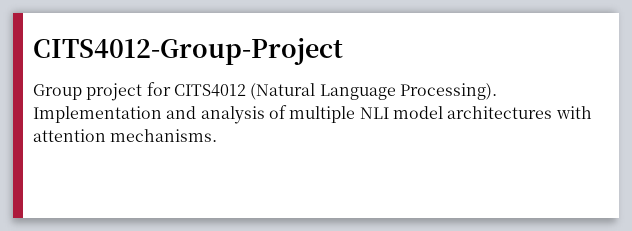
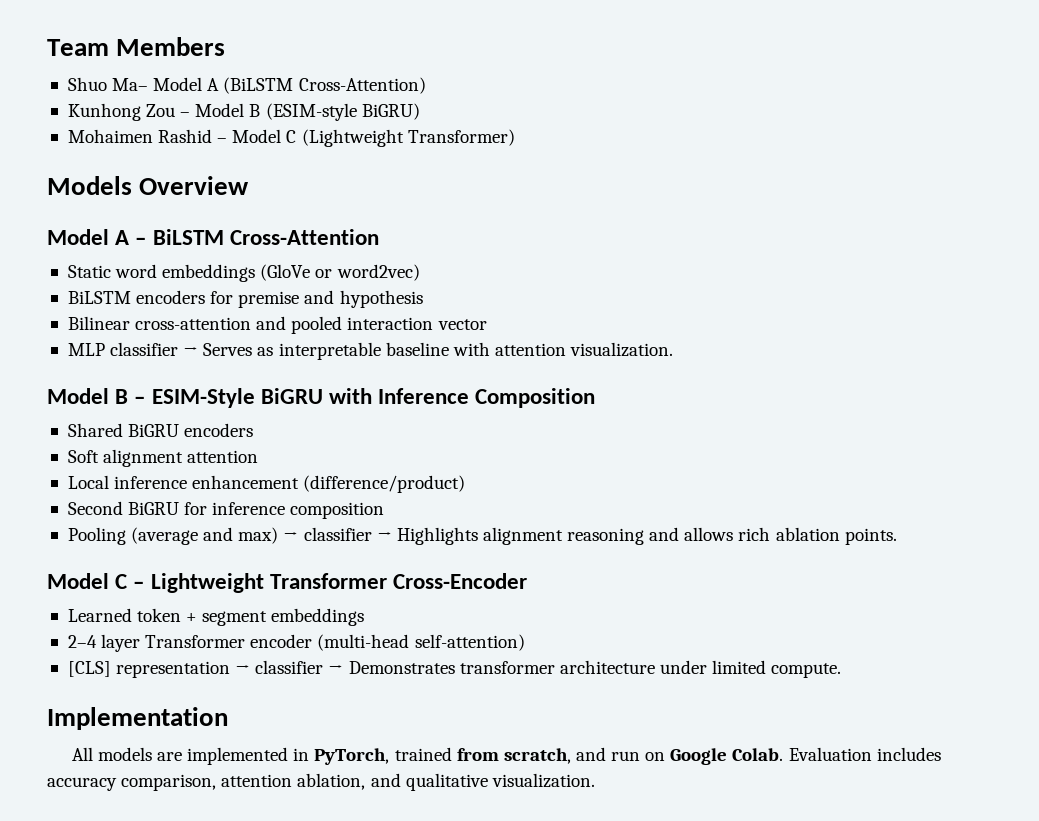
- CITS4012-Group-Project
- Group project for CITS4012 (Natural Language Processing). Implementation and analysis of multiple NLI model architectures with attention mechanisms.
+ Team Members
+ Shuo Ma– Model A (BiLSTM Cross-Attention)
+ Kunhong Zou – Model B (ESIM-style BiGRU)
+ Mohaimen Rashid – Model C (Lightweight Transformer)
+ Models Overview
+ Model A – BiLSTM Cross-Attention
+ Static word embeddings (GloVe or word2vec)
+ BiLSTM encoders for premise and hypothesis
+ Bilinear cross-attention and pooled interaction vector
+ MLP classifier → Serves as interpretable baseline with attention visualization.
+ Model B – ESIM-Style BiGRU with Inference Composition
+ Shared BiGRU encoders
+ Soft alignment attention
+ Local inference enhancement (difference/product)
+ Second BiGRU for inference composition
+ Pooling (average and max) → classifier → Highlights alignment reasoning and allows rich ablation points.
+ Model C – Lightweight Transformer Cross-Encoder
+ Learned token + segment embeddings
+ 2–4 layer Transformer encoder (multi-head self-attention)
+ [CLS] representation → classifier → Demonstrates transformer architecture under limited compute.
+ Implementation
+ All models are implemented in PyTorch, trained from scratch, and run on Google Colab. Evaluation includes accuracy comparison, attention ablation, and qualitative visualization.

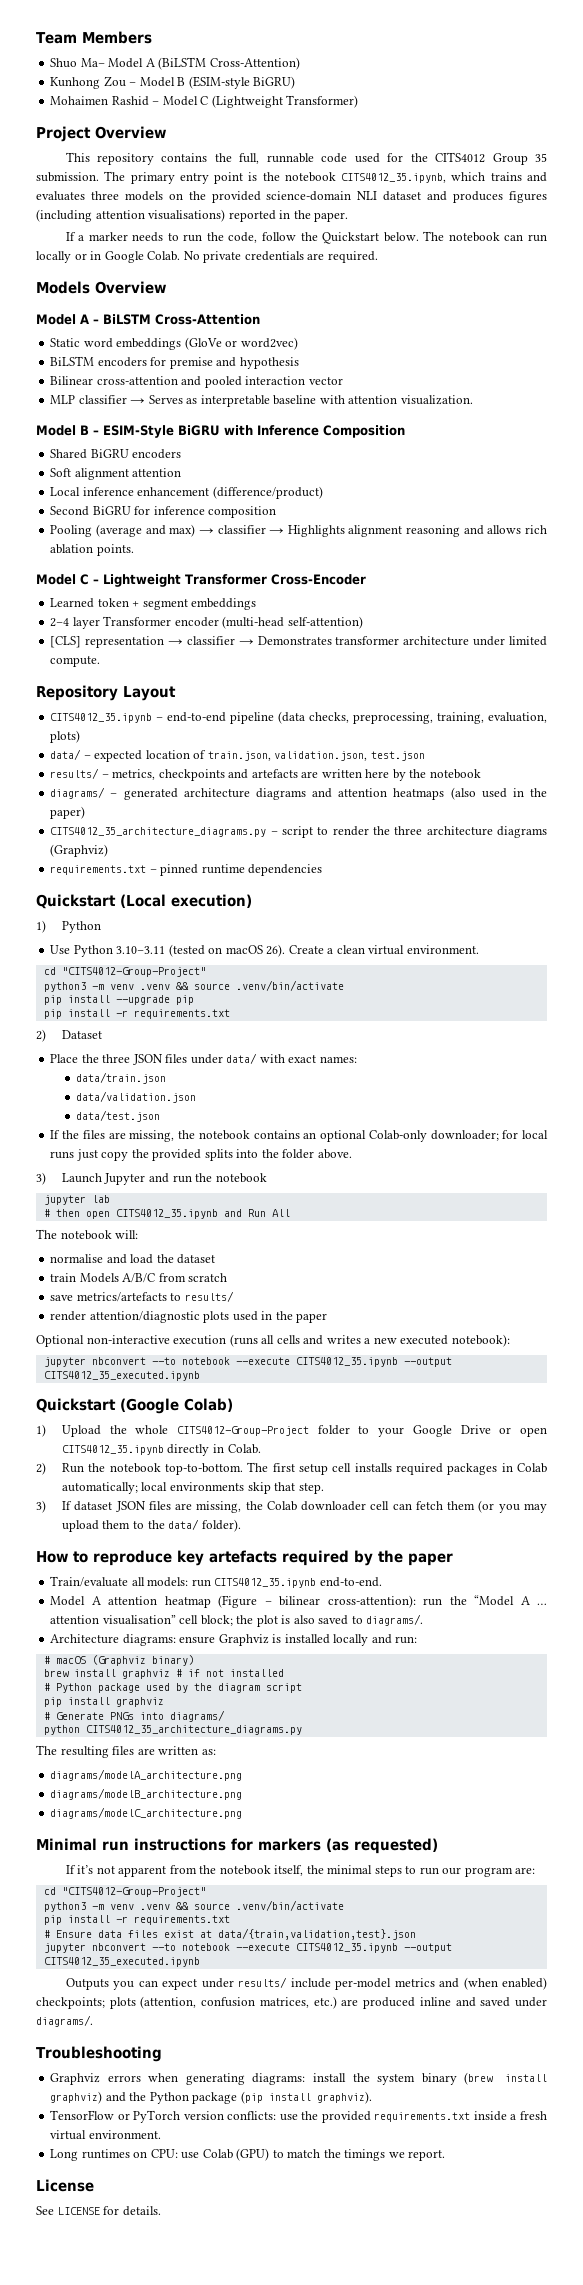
+ Project Overview
+ This repository contains the full, runnable code used for the CITS4012 Group 35 submission. The primary entry point is the notebook CITS4012_35.ipynb, which trains and evaluates three models on the provided science-domain NLI dataset and produces figures (including attention visualisations) reported in the paper.
+ If a marker needs to run the code, follow the Quickstart below. The notebook can run locally or in Google Colab. No private credentials are required.
- Implementation
- All models are implemented in PyTorch, trained from scratch, and run on Google Colab. Evaluation includes accuracy comparison, attention ablation, and qualitative visualization.
+ Repository Layout
+ CITS4012_35.ipynb – end-to-end pipeline (data checks, preprocessing, training, evaluation, plots)
+ data/ – expected location of train.json, validation.json, test.json
+ results/ – metrics, checkpoints and artefacts are written here by the notebook
+ diagrams/ – generated architecture diagrams and attention heatmaps (also used in the paper)
+ CITS4012_35_architecture_diagrams.py – script to render the three architecture diagrams (Graphviz)
+ requirements.txt – pinned runtime dependencies
+ Quickstart (Local execution)
+ 1) Python
+ Use Python 3.10–3.11 (tested on macOS 26). Create a clean virtual environment.
+ cd "CITS4012-Group-Project"
+ python3 -m venv .venv && source .venv/bin/activate
+ pip install --upgrade pip
+ pip install -r requirements.txt
+ 2) Dataset
+ Place the three JSON files under data/ with exact names:
+ data/train.json
+ data/validation.json
+ data/test.json
+ If the files are missing, the notebook contains an optional Colab-only downloader; for local runs just copy the provided splits into the folder above.
+ 3) Launch Jupyter and run the notebook
+ jupyter lab
+ # then open CITS4012_35.ipynb and Run All
+ The notebook will:
+ normalise and load the dataset
+ train Models A/B/C from scratch
+ save metrics/artefacts to results/
+ render attention/diagnostic plots used in the paper
+ Optional non-interactive execution (runs all cells and writes a new executed notebook):
+ jupyter nbconvert --to notebook --execute CITS4012_35.ipynb --output CITS4012_35_executed.ipynb
+ Quickstart (Google Colab)
+ 1) Upload the whole CITS4012-Group-Project folder to your Google Drive or open CITS4012_35.ipynb directly in Colab.
+ 2) Run the notebook top-to-bottom. The first setup cell installs required packages in Colab automatically; local environments skip that step.
+ 3) If dataset JSON files are missing, the Colab downloader cell can fetch them (or you may upload them to the data/ folder).
+ How to reproduce key artefacts required by the paper
+ Train/evaluate all models: run CITS4012_35.ipynb end-to-end.
+ Model A attention heatmap (Figure – bilinear cross-attention): run the “Model A … attention visualisation” cell block; the plot is also saved to diagrams/.
+ Architecture diagrams: ensure Graphviz is installed locally and run:
+ # macOS (Graphviz binary)
+ brew install graphviz # if not installed
+ # Python package used by the diagram script
+ pip install graphviz
+ # Generate PNGs into diagrams/
+ python CITS4012_35_architecture_diagrams.py
+ The resulting files are written as:
+ diagrams/modelA_architecture.png
+ diagrams/modelB_architecture.png
+ diagrams/modelC_architecture.png
+ Minimal run instructions for markers (as requested)
+ If it’s not apparent from the notebook itself, the minimal steps to run our program are:
+ cd "CITS4012-Group-Project"
+ python3 -m venv .venv && source .venv/bin/activate
+ pip install -r requirements.txt
+ # Ensure data files exist at data/{train,validation,test}.json
+ jupyter nbconvert --to notebook --execute CITS4012_35.ipynb --output CITS4012_35_executed.ipynb
+ Outputs you can expect under results/ include per-model metrics and (when enabled) checkpoints; plots (attention, confusion matrices, etc.) are produced inline and saved under diagrams/.
+ Troubleshooting
+ Graphviz errors when generating diagrams: install the system binary (brew install graphviz) and the Python package (pip install graphviz).
+ TensorFlow or PyTorch version conflicts: use the provided requirements.txt inside a fresh virtual environment.
+ Long runtimes on CPU: use Colab (GPU) to match the timings we report.
+ License
+ See LICENSE for details.

